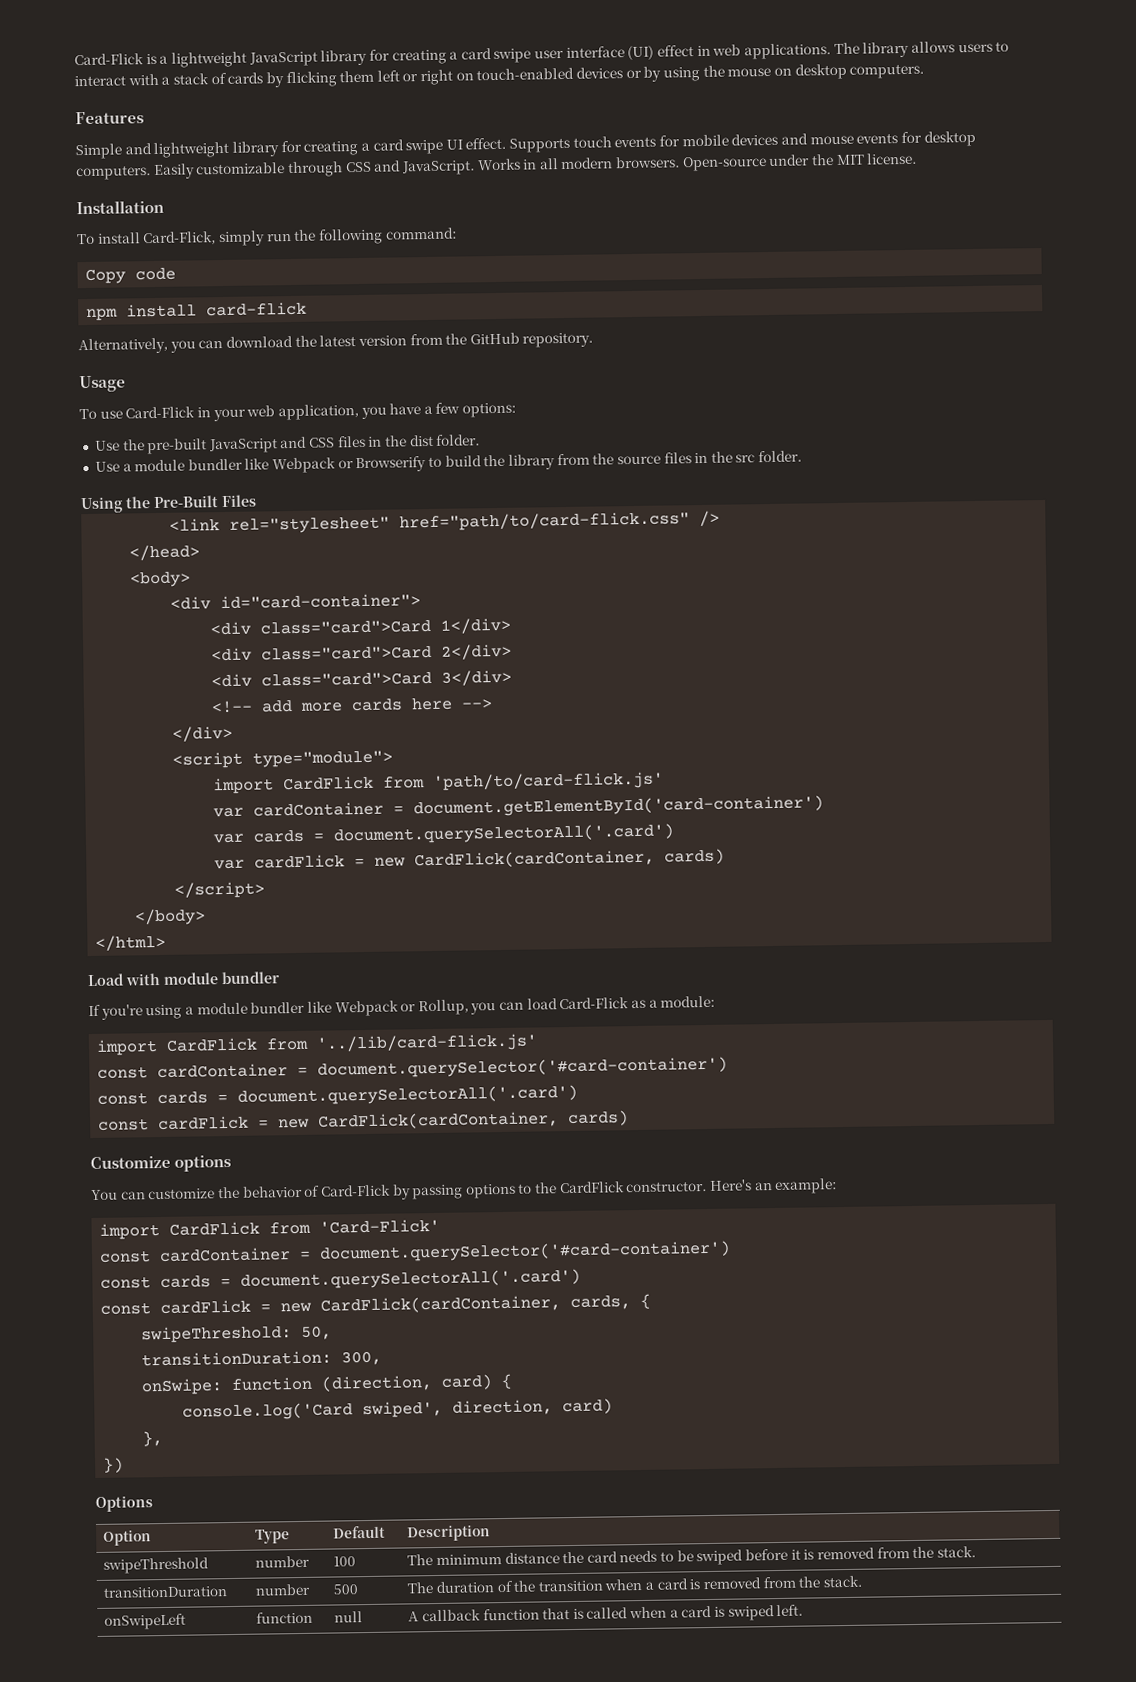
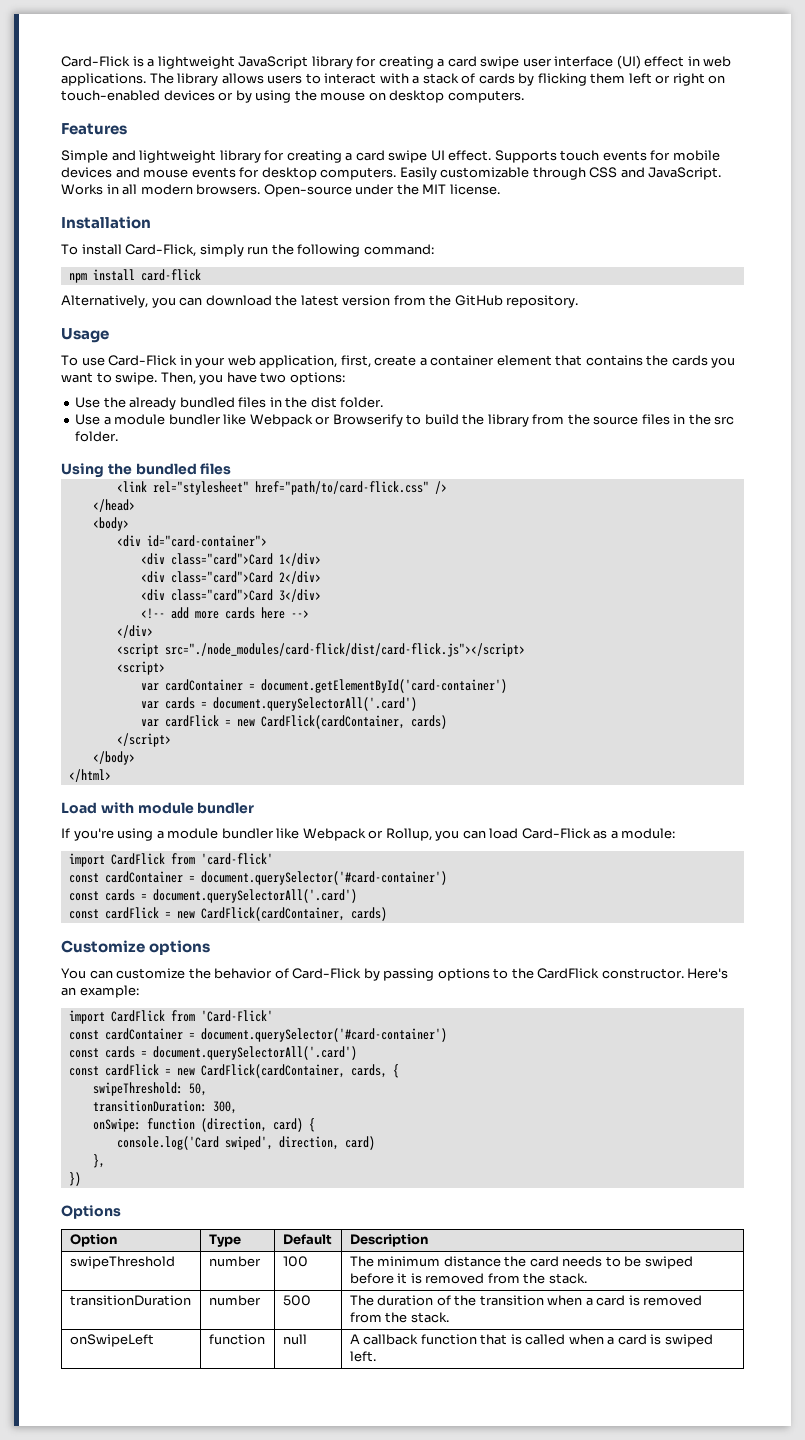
- Copy code
- To use Card-Flick in your web application, you have a few options:
+ To use Card-Flick in your web application, first, create a container element that contains the cards you want to swipe. Then, you have two options:
- Use the pre-built JavaScript and CSS files in the dist folder.
+ Use the already bundled files in the dist folder.
- Using the Pre-Built Files
+ Using the bundled files
- <script type="module">
- import CardFlick from 'path/to/card-flick.js'
+ <script src="./node_modules/card-flick/dist/card-flick.js"></script>
+ <script>
- import CardFlick from '../lib/card-flick.js'
+ import CardFlick from 'card-flick'

